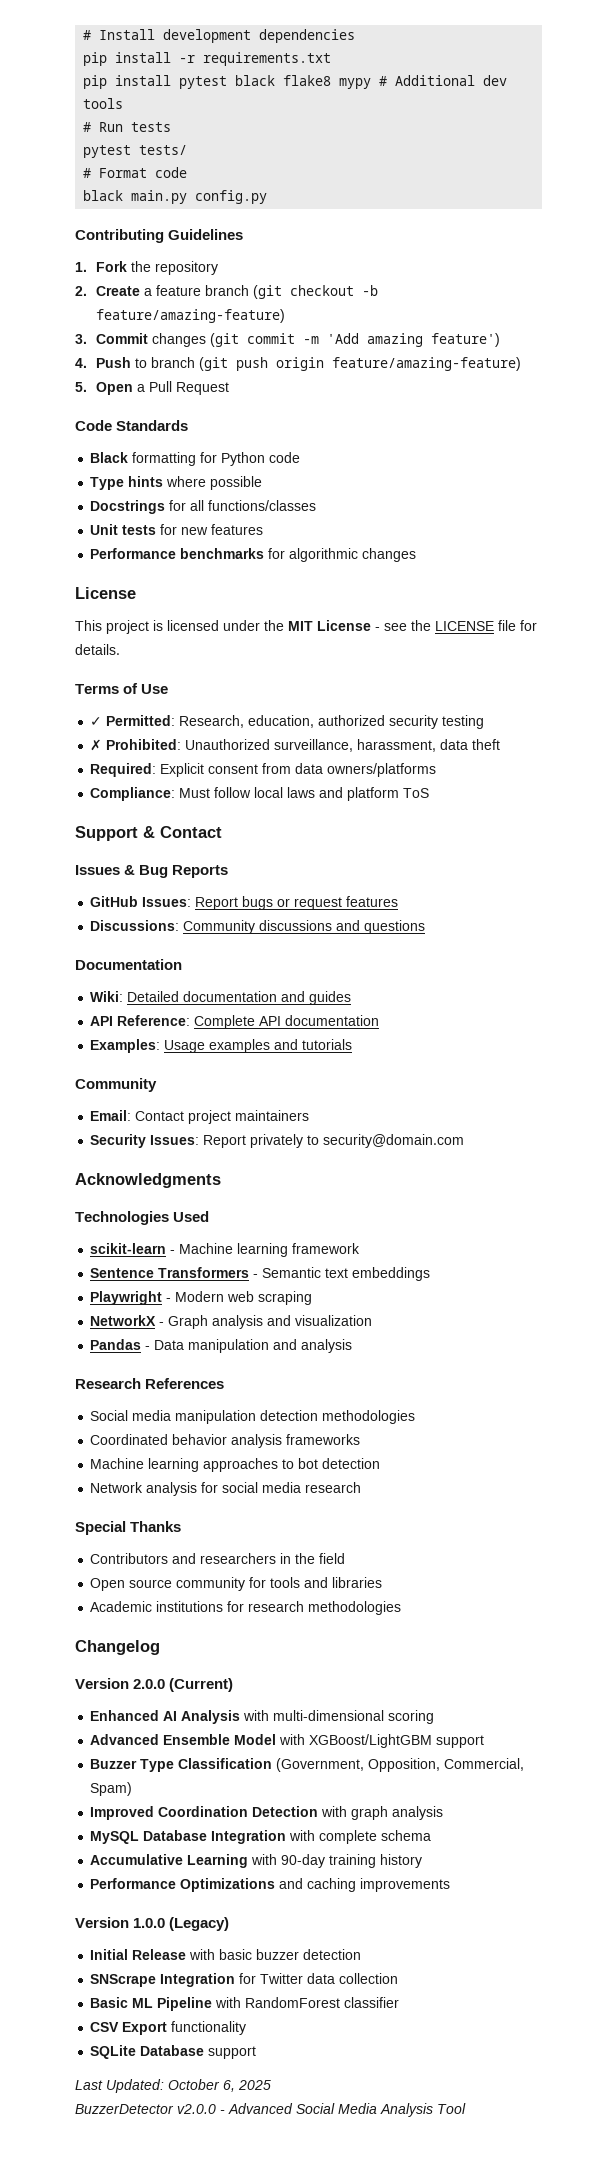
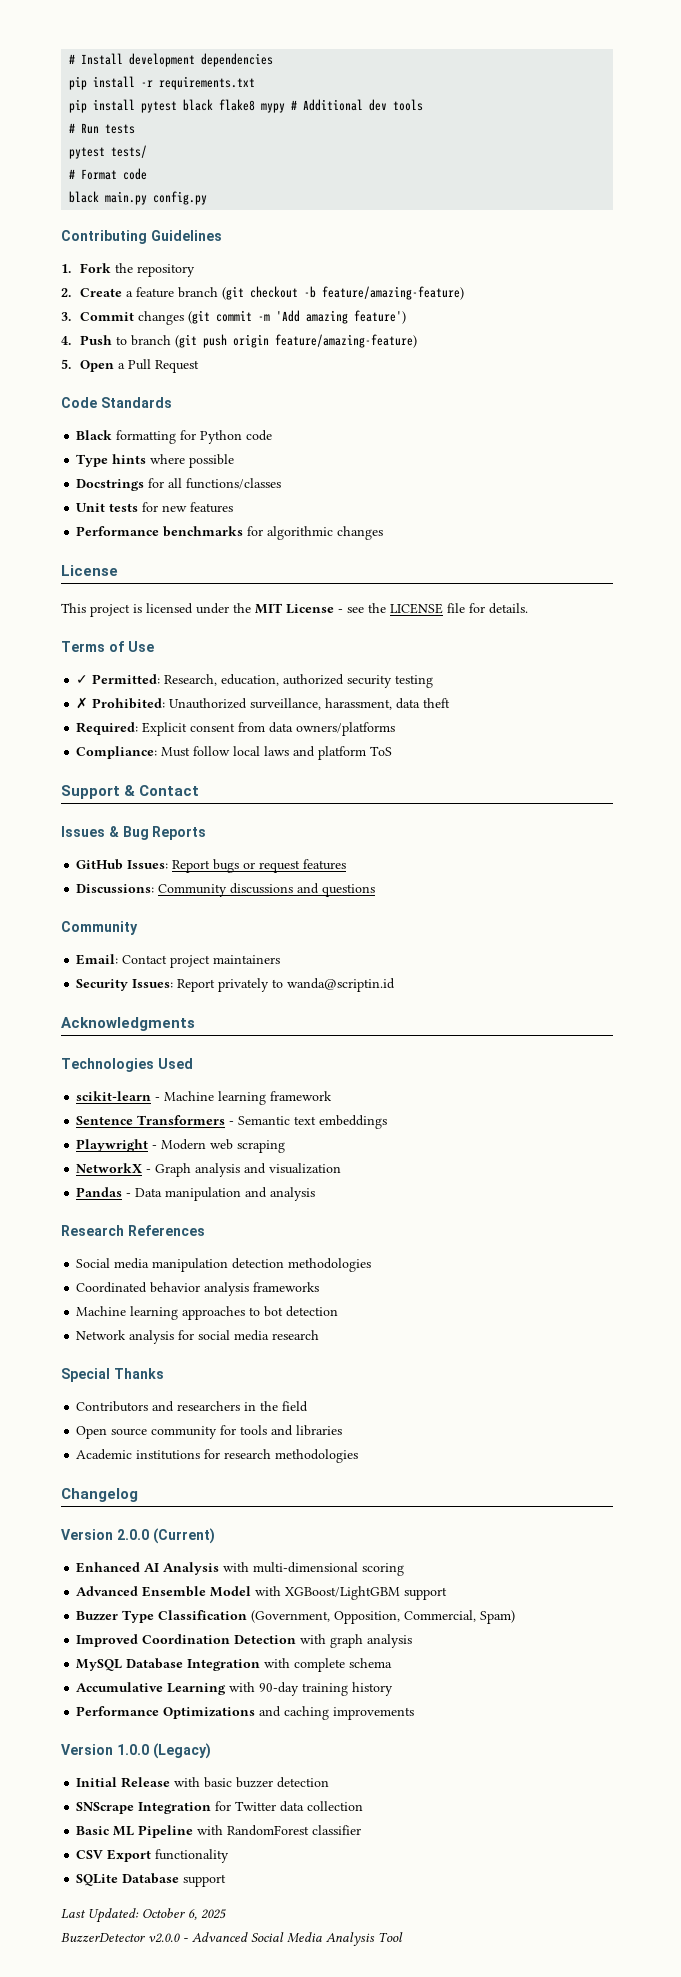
- Documentation
- Wiki: Detailed documentation and guides
- API Reference: Complete API documentation
- Examples: Usage examples and tutorials
- Security Issues: Report privately to security@domain.com
+ Security Issues: Report privately to wanda@scriptin.id

